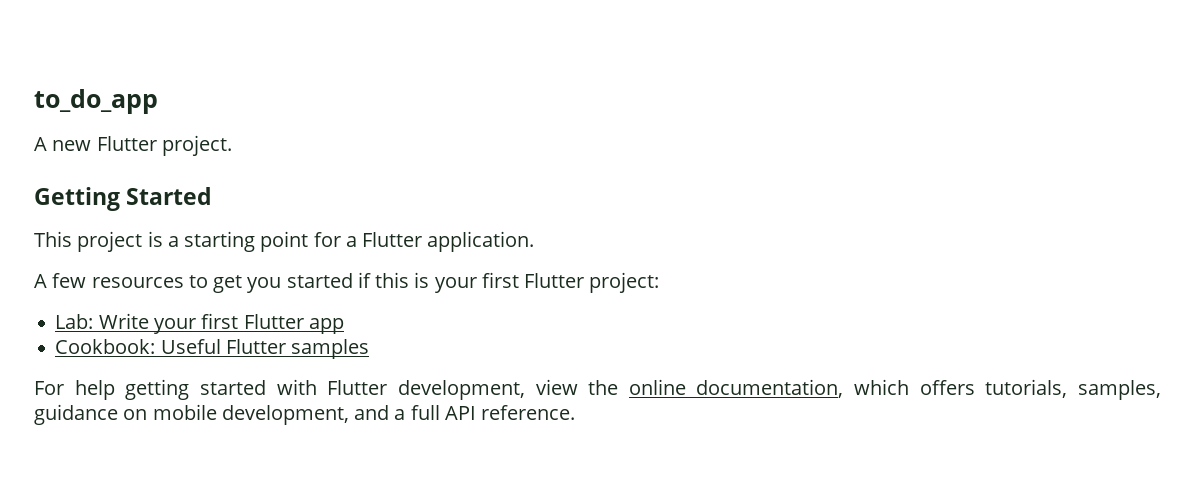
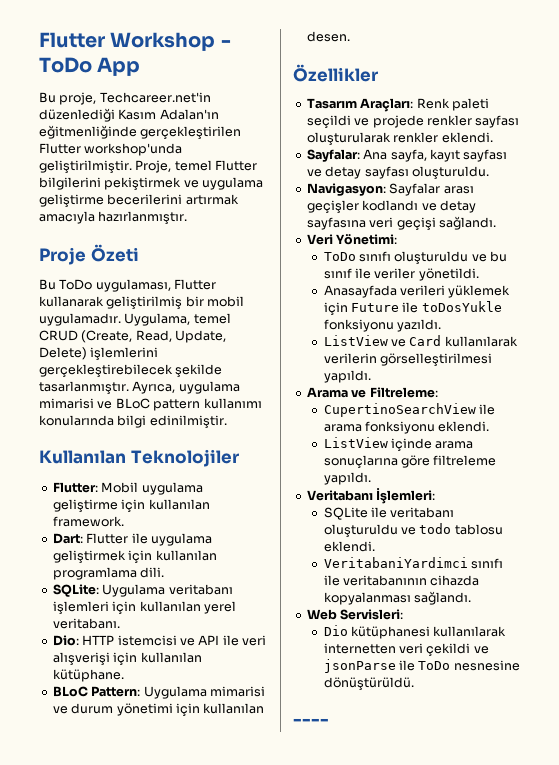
- to_do_app
- A new Flutter project.
- Getting Started
- This project is a starting point for a Flutter application.
- A few resources to get you started if this is your first Flutter project:
- Lab: Write your first Flutter app
- Cookbook: Useful Flutter samples
- For help getting started with Flutter development, view the online documentation, which offers tutorials, samples, guidance on mobile development, and a full API reference.
+ Flutter Workshop - ToDo App
+ Bu proje, Techcareer.net'in düzenlediği Kasım Adalan'ın eğitmenliğinde gerçekleştirilen Flutter workshop'unda geliştirilmiştir. Proje, temel Flutter bilgilerini pekiştirmek ve uygulama geliştirme becerilerini artırmak amacıyla hazırlanmıştır.
+ Proje Özeti
+ Bu ToDo uygulaması, Flutter kullanarak geliştirilmiş bir mobil uygulamadır. Uygulama, temel CRUD (Create, Read, Update, Delete) işlemlerini gerçekleştirebilecek şekilde tasarlanmıştır. Ayrıca, uygulama mimarisi ve BLoC pattern kullanımı konularında bilgi edinilmiştir.
+ Kullanılan Teknolojiler
+ Flutter: Mobil uygulama geliştirme için kullanılan framework.
+ Dart: Flutter ile uygulama geliştirmek için kullanılan programlama dili.
+ SQLite: Uygulama veritabanı işlemleri için kullanılan yerel veritabanı.
+ Dio: HTTP istemcisi ve API ile veri alışverişi için kullanılan kütüphane.
+ BLoC Pattern: Uygulama mimarisi ve durum yönetimi için kullanılan desen.
+ Özellikler
+ Tasarım Araçları: Renk paleti seçildi ve projede renkler sayfası oluşturularak renkler eklendi.
+ Sayfalar: Ana sayfa, kayıt sayfası ve detay sayfası oluşturuldu.
+ Navigasyon: Sayfalar arası geçişler kodlandı ve detay sayfasına veri geçişi sağlandı.
+ Veri Yönetimi:
+ ToDo sınıfı oluşturuldu ve bu sınıf ile veriler yönetildi.
+ Anasayfada verileri yüklemek için Future ile toDosYukle fonksiyonu yazıldı.
+ ListView ve Card kullanılarak verilerin görselleştirilmesi yapıldı.
+ Arama ve Filtreleme:
+ CupertinoSearchView ile arama fonksiyonu eklendi.
+ ListView içinde arama sonuçlarına göre filtreleme yapıldı.
+ Veritabanı İşlemleri:
+ SQLite ile veritabanı oluşturuldu ve todo tablosu eklendi.
+ VeritabaniYardimci sınıfı ile veritabanının cihazda kopyalanması sağlandı.
+ Web Servisleri:
+ Dio kütüphanesi kullanılarak internetten veri çekildi ve jsonParse ile ToDo nesnesine dönüştürüldü.
+ ----

